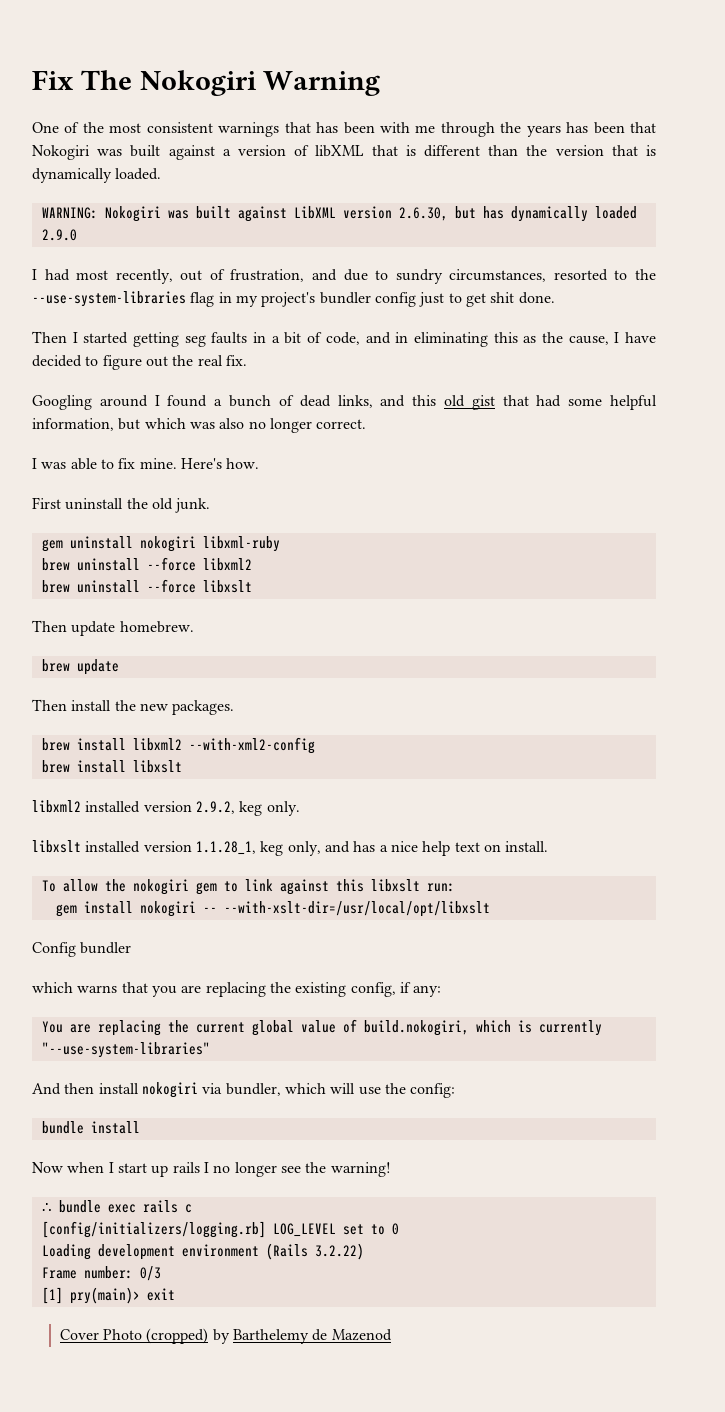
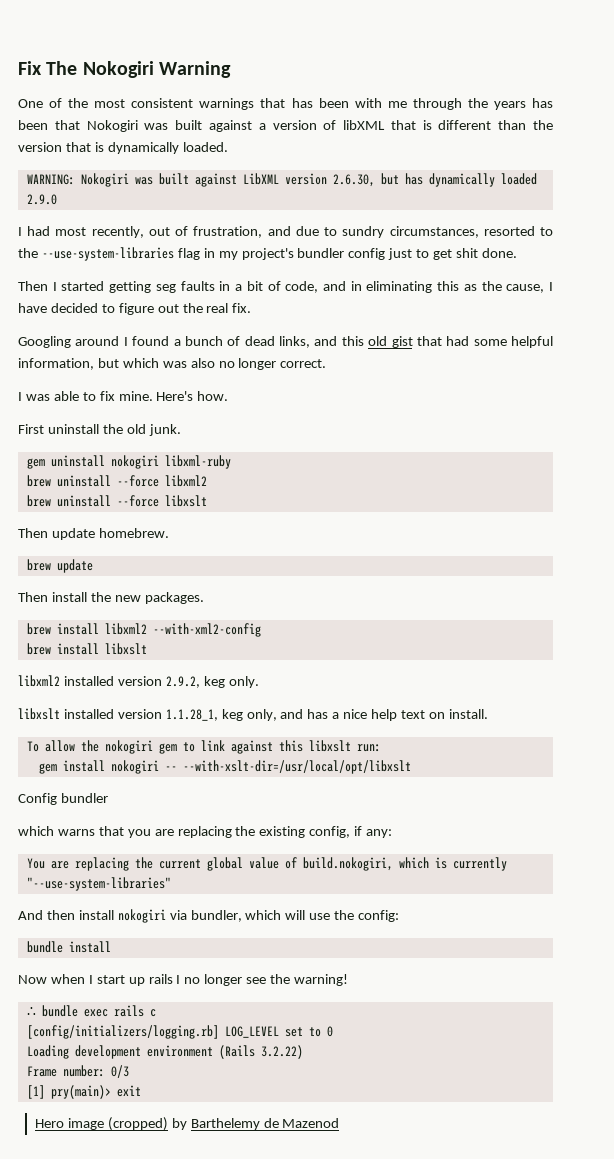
- Cover Photo (cropped) by Barthelemy de Mazenod
+ Hero image (cropped) by Barthelemy de Mazenod

